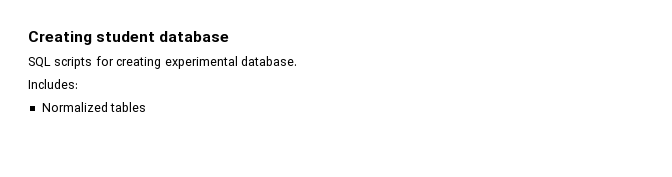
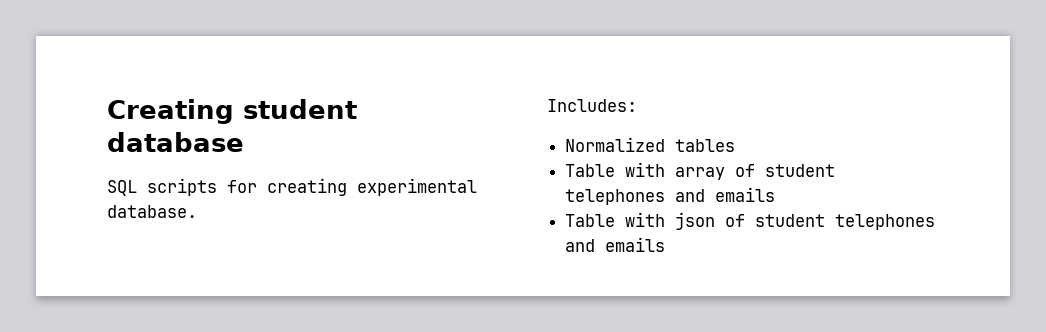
+ Table with array of student telephones and emails
+ Table with json of student telephones and emails

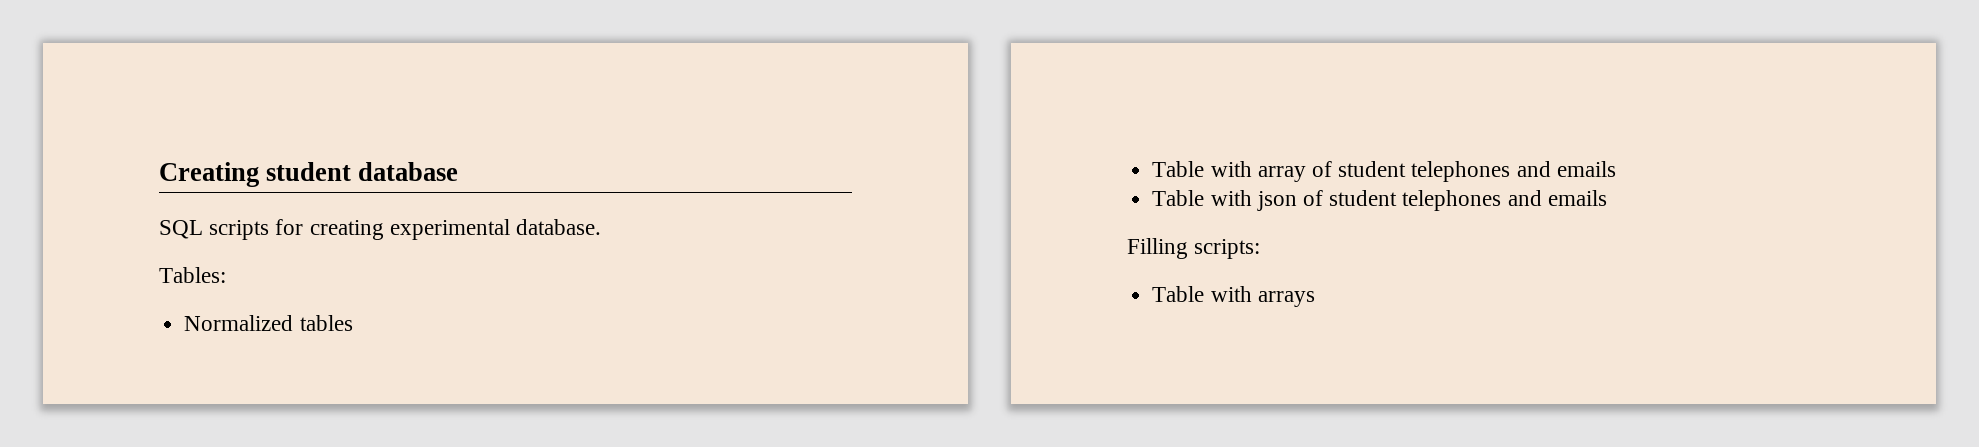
- Includes:
+ Tables:
+ Filling scripts:
+ Table with arrays

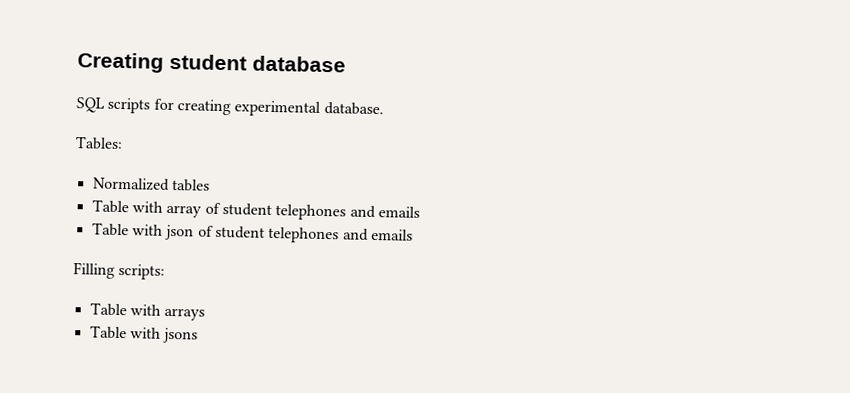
+ Table with jsons

